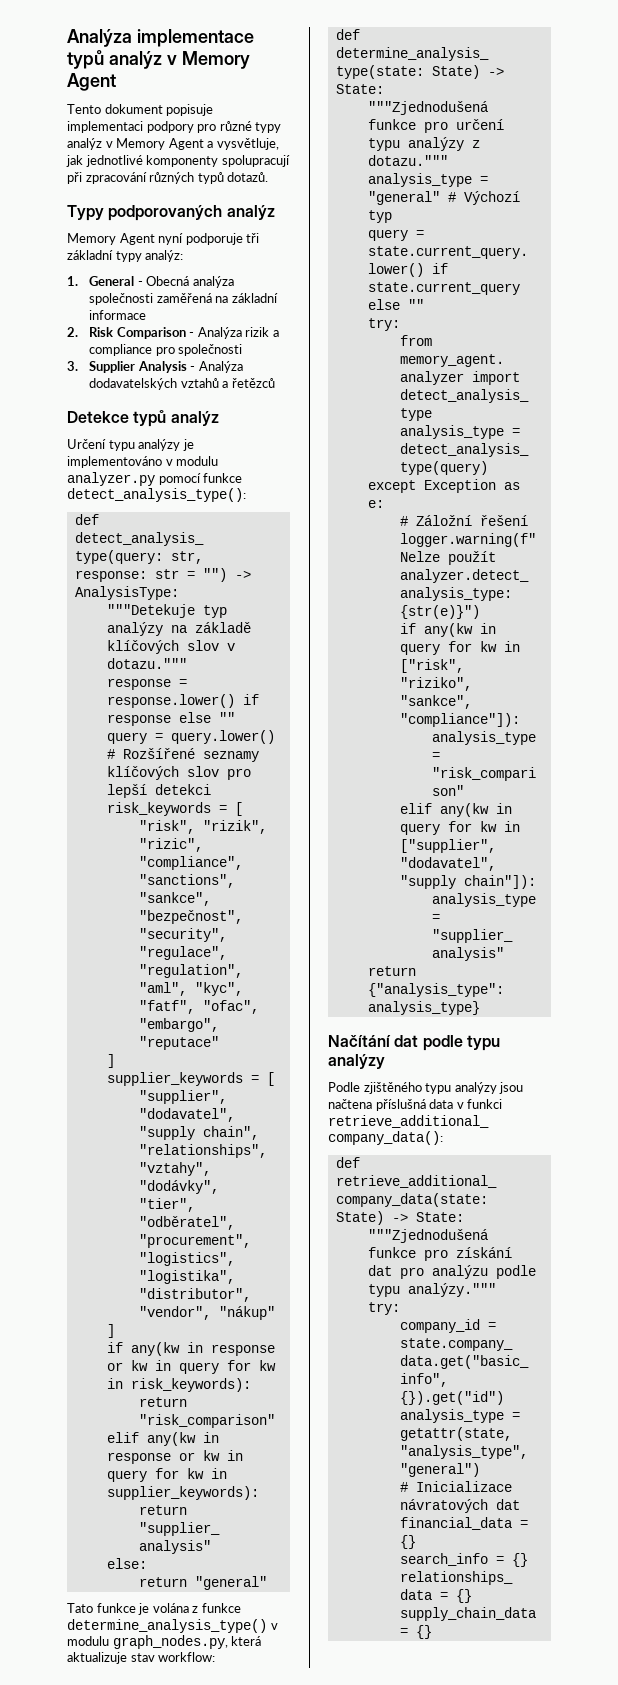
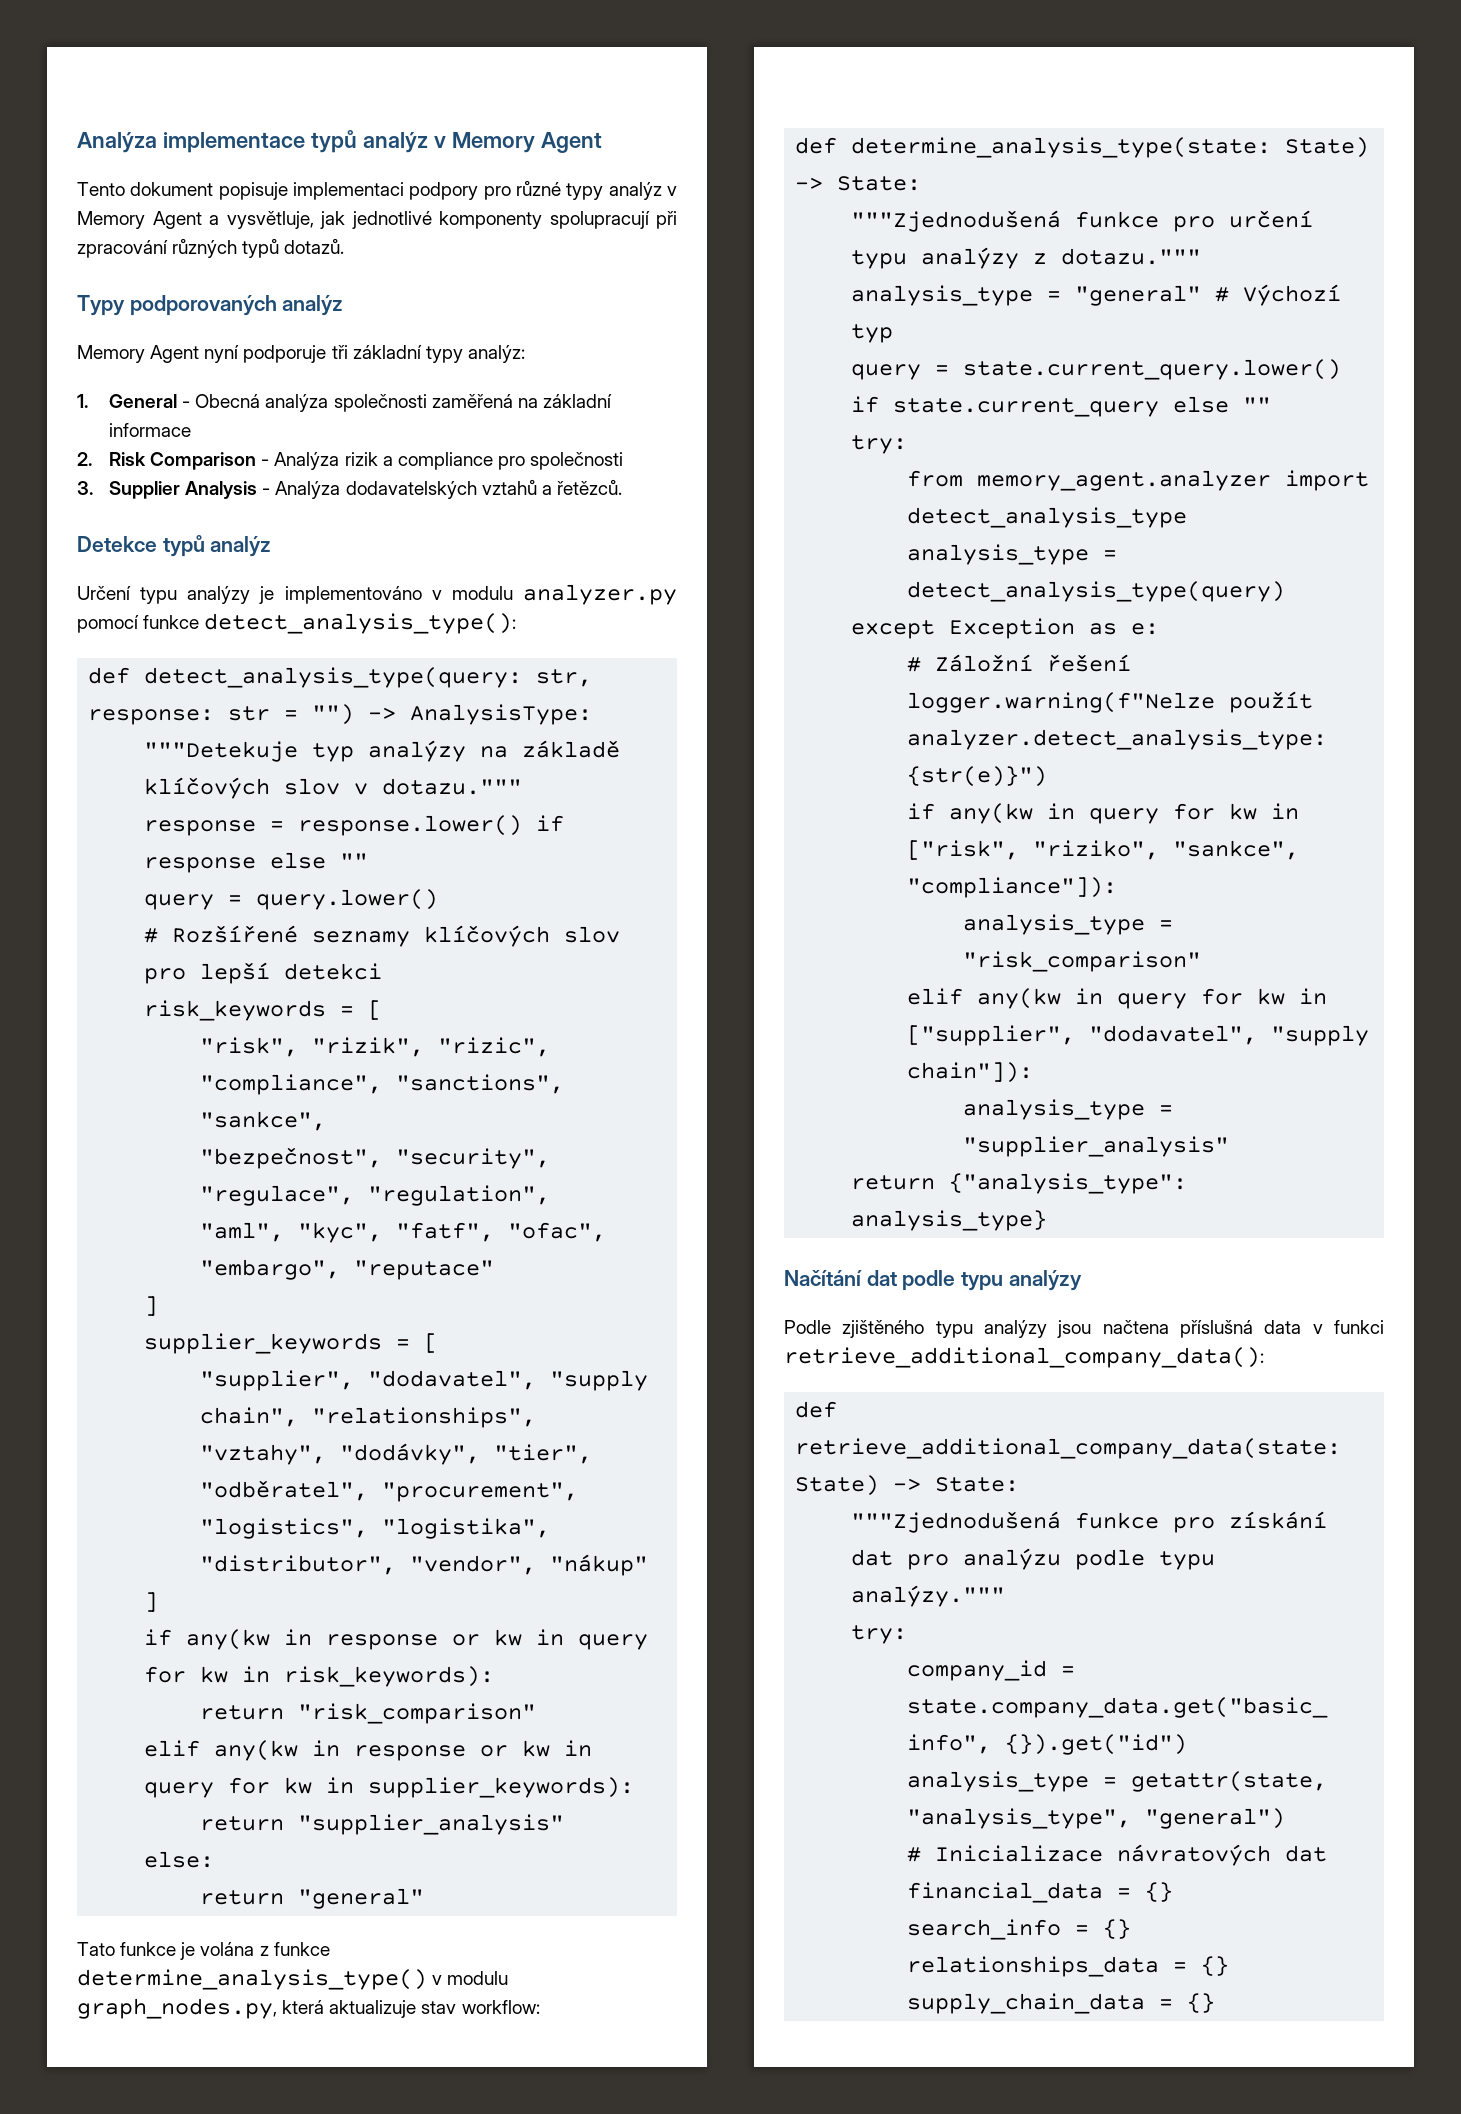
- 3. Supplier Analysis - Analýza dodavatelských vztahů a řetězců
+ 3. Supplier Analysis - Analýza dodavatelských vztahů a řetězců.

